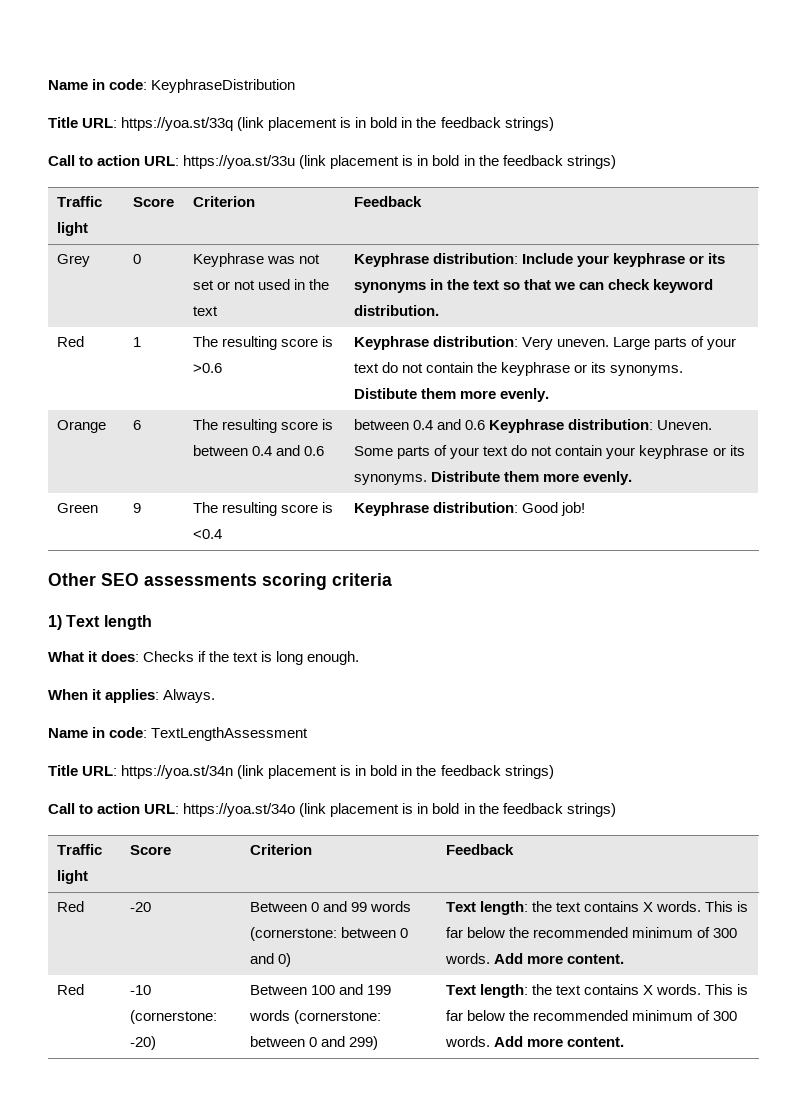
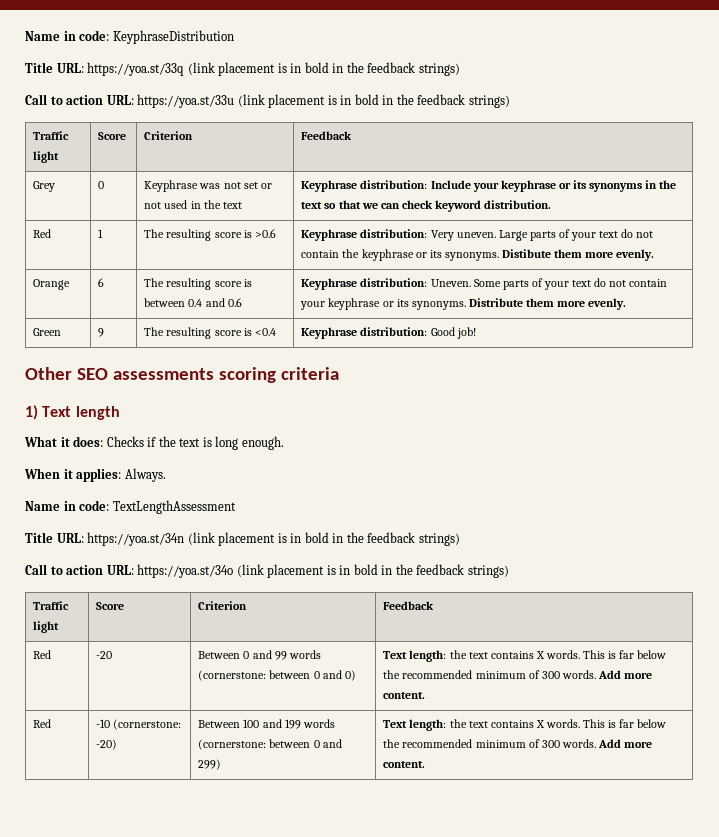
- Orange | 6 | The resulting score is between 0.4 and 0.6 | between 0.4 and 0.6 Keyphrase distribution: Uneven. Some parts of your text do not contain your keyphrase or its synonyms. Distribute them more evenly.
+ Orange | 6 | The resulting score is between 0.4 and 0.6 | Keyphrase distribution: Uneven. Some parts of your text do not contain your keyphrase or its synonyms. Distribute them more evenly.

